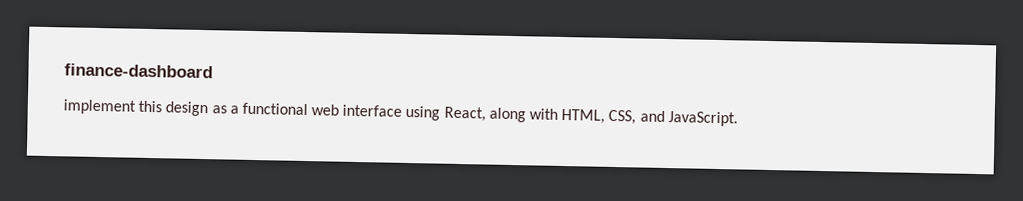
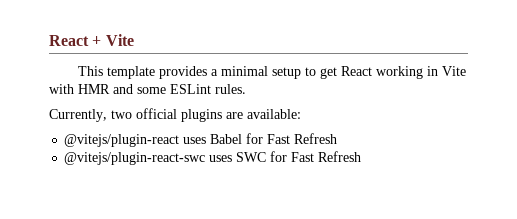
- finance-dashboard
- implement this design as a functional web interface using React, along with HTML, CSS, and JavaScript.
+ React + Vite
+ This template provides a minimal setup to get React working in Vite with HMR and some ESLint rules.
+ Currently, two official plugins are available:
+ @vitejs/plugin-react uses Babel for Fast Refresh
+ @vitejs/plugin-react-swc uses SWC for Fast Refresh

